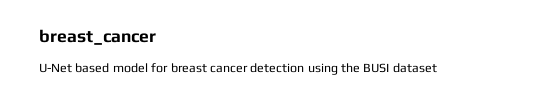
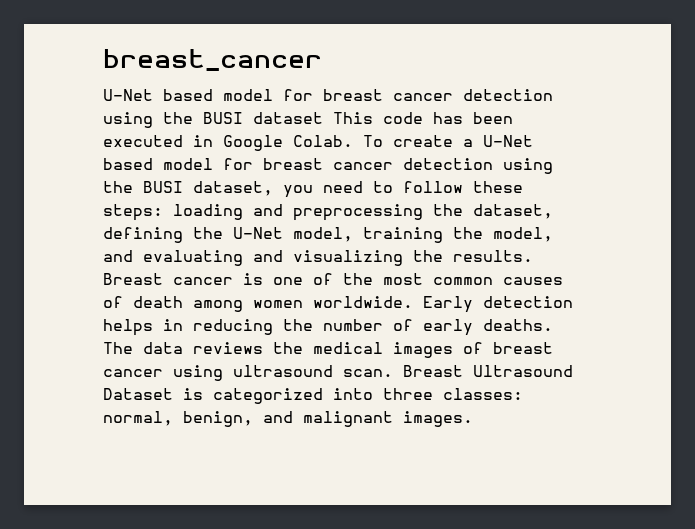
- U-Net based model for breast cancer detection using the BUSI dataset
+ U-Net based model for breast cancer detection using the BUSI dataset This code has been executed in Google Colab. To create a U-Net based model for breast cancer detection using the BUSI dataset, you need to follow these steps: loading and preprocessing the dataset, defining the U-Net model, training the model, and evaluating and visualizing the results. Breast cancer is one of the most common causes of death among women worldwide. Early detection helps in reducing the number of early deaths. The data reviews the medical images of breast cancer using ultrasound scan. Breast Ultrasound Dataset is categorized into three classes: normal, benign, and malignant images.

